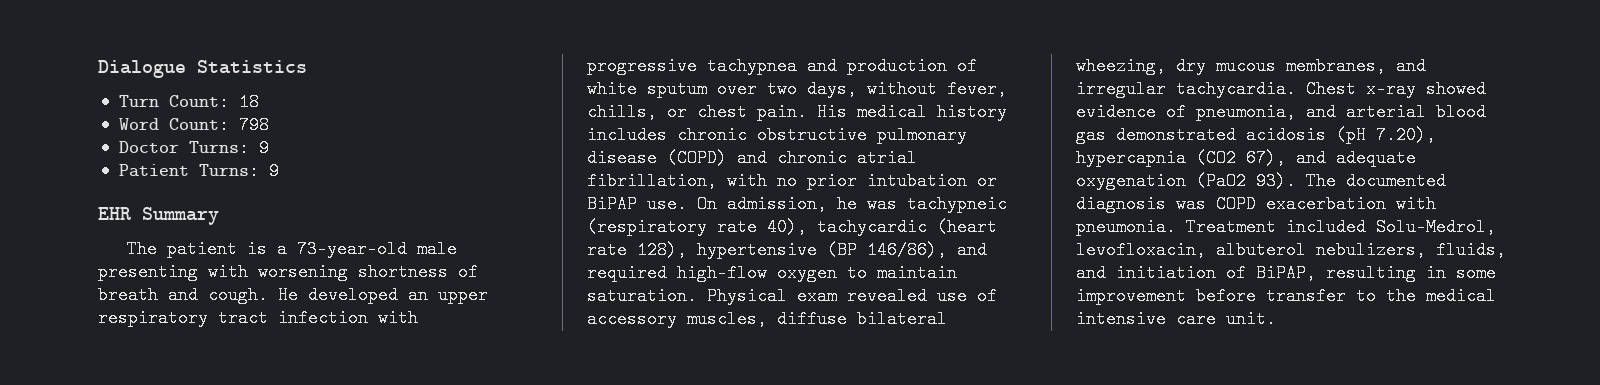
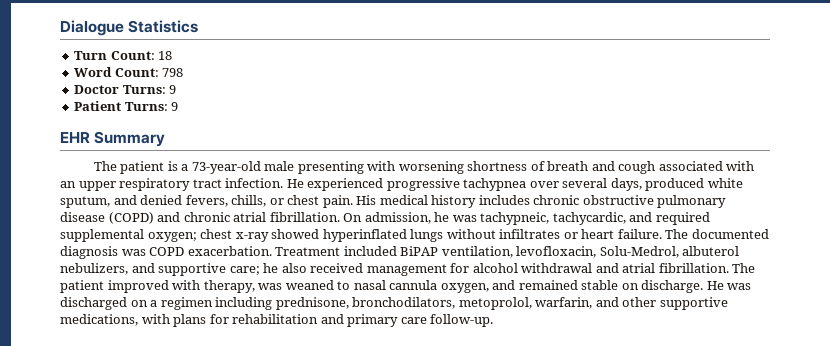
- The patient is a 73-year-old male presenting with worsening shortness of breath and cough. He developed an upper respiratory tract infection with progressive tachypnea and production of white sputum over two days, without fever, chills, or chest pain.
+ The patient is a 73-year-old male presenting with worsening shortness of breath and cough associated with an upper respiratory tract infection. He experienced progressive tachypnea over several days, produced white sputum, and denied fevers, chills, or chest pain.
- His medical history includes chronic obstructive pulmonary disease (COPD) and chronic atrial fibrillation, with no prior intubation or BiPAP use. On admission, he was tachypneic (respiratory rate 40), tachycardic (heart rate 128), hypertensive (BP 146/86), and required high-flow oxygen to maintain saturation. Physical exam revealed use of accessory muscles, diffuse bilateral wheezing, dry mucous membranes, and irregular tachycardia. Chest x-ray showed evidence of pneumonia, and arterial blood gas demonstrated acidosis (pH 7.20), hypercapnia (CO2 67), and adequate oxygenation (PaO2 93).
+ His medical history includes chronic obstructive pulmonary disease (COPD) and chronic atrial fibrillation. On admission, he was tachypneic, tachycardic, and required supplemental oxygen; chest x-ray showed hyperinflated lungs without infiltrates or heart failure.
- The documented diagnosis was COPD exacerbation with pneumonia. Treatment included Solu-Medrol, levofloxacin, albuterol nebulizers, fluids, and initiation of BiPAP, resulting in some improvement before transfer to the medical intensive care unit.
+ The documented diagnosis was COPD exacerbation. Treatment included BiPAP ventilation, levofloxacin, Solu-Medrol, albuterol nebulizers, and supportive care; he also received management for alcohol withdrawal and atrial fibrillation. The patient improved with therapy, was weaned to nasal cannula oxygen, and remained stable on discharge. He was discharged on a regimen including prednisone, bronchodilators, metoprolol, warfarin, and other supportive medications, with plans for rehabilitation and primary care follow-up.

